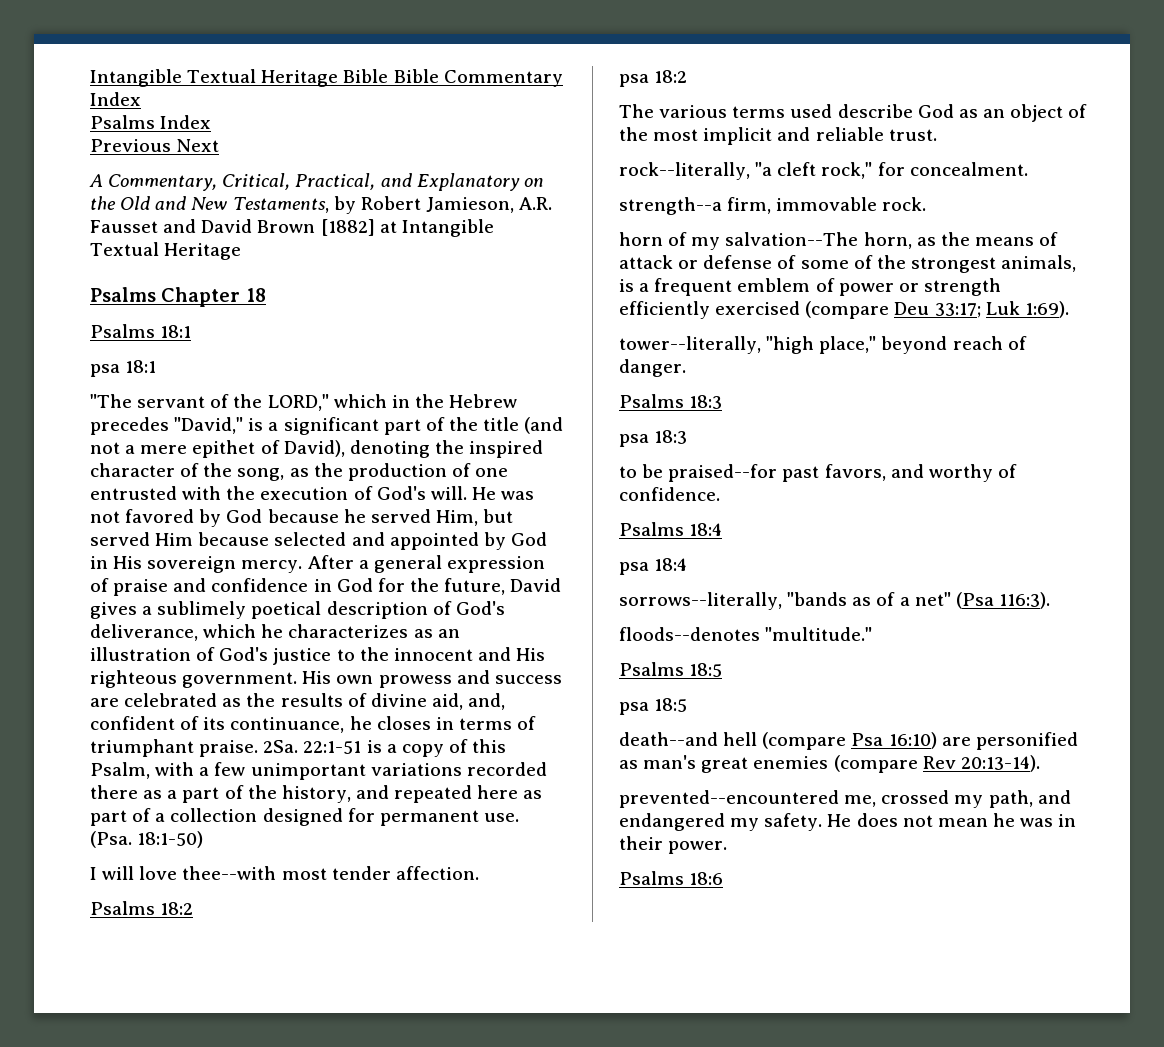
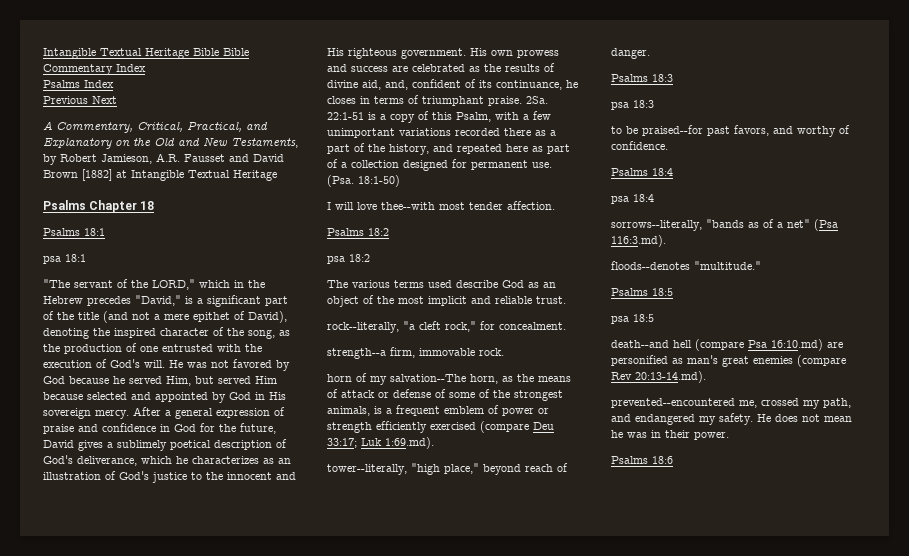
- horn of my salvation--The horn, as the means of attack or defense of some of the strongest animals, is a frequent emblem of power or strength efficiently exercised (compare Deu 33:17; Luk 1:69).
+ horn of my salvation--The horn, as the means of attack or defense of some of the strongest animals, is a frequent emblem of power or strength efficiently exercised (compare Deu 33:17; Luk 1:69.md).
- sorrows--literally, "bands as of a net" (Psa 116:3).
+ sorrows--literally, "bands as of a net" (Psa 116:3.md).
- death--and hell (compare Psa 16:10) are personified as man's great enemies (compare Rev 20:13-14).
+ death--and hell (compare Psa 16:10.md) are personified as man's great enemies (compare Rev 20:13-14.md).

